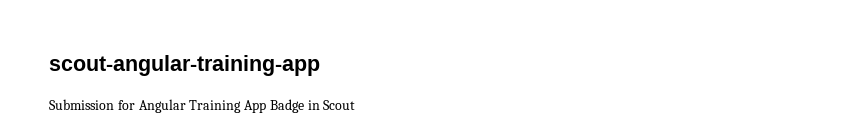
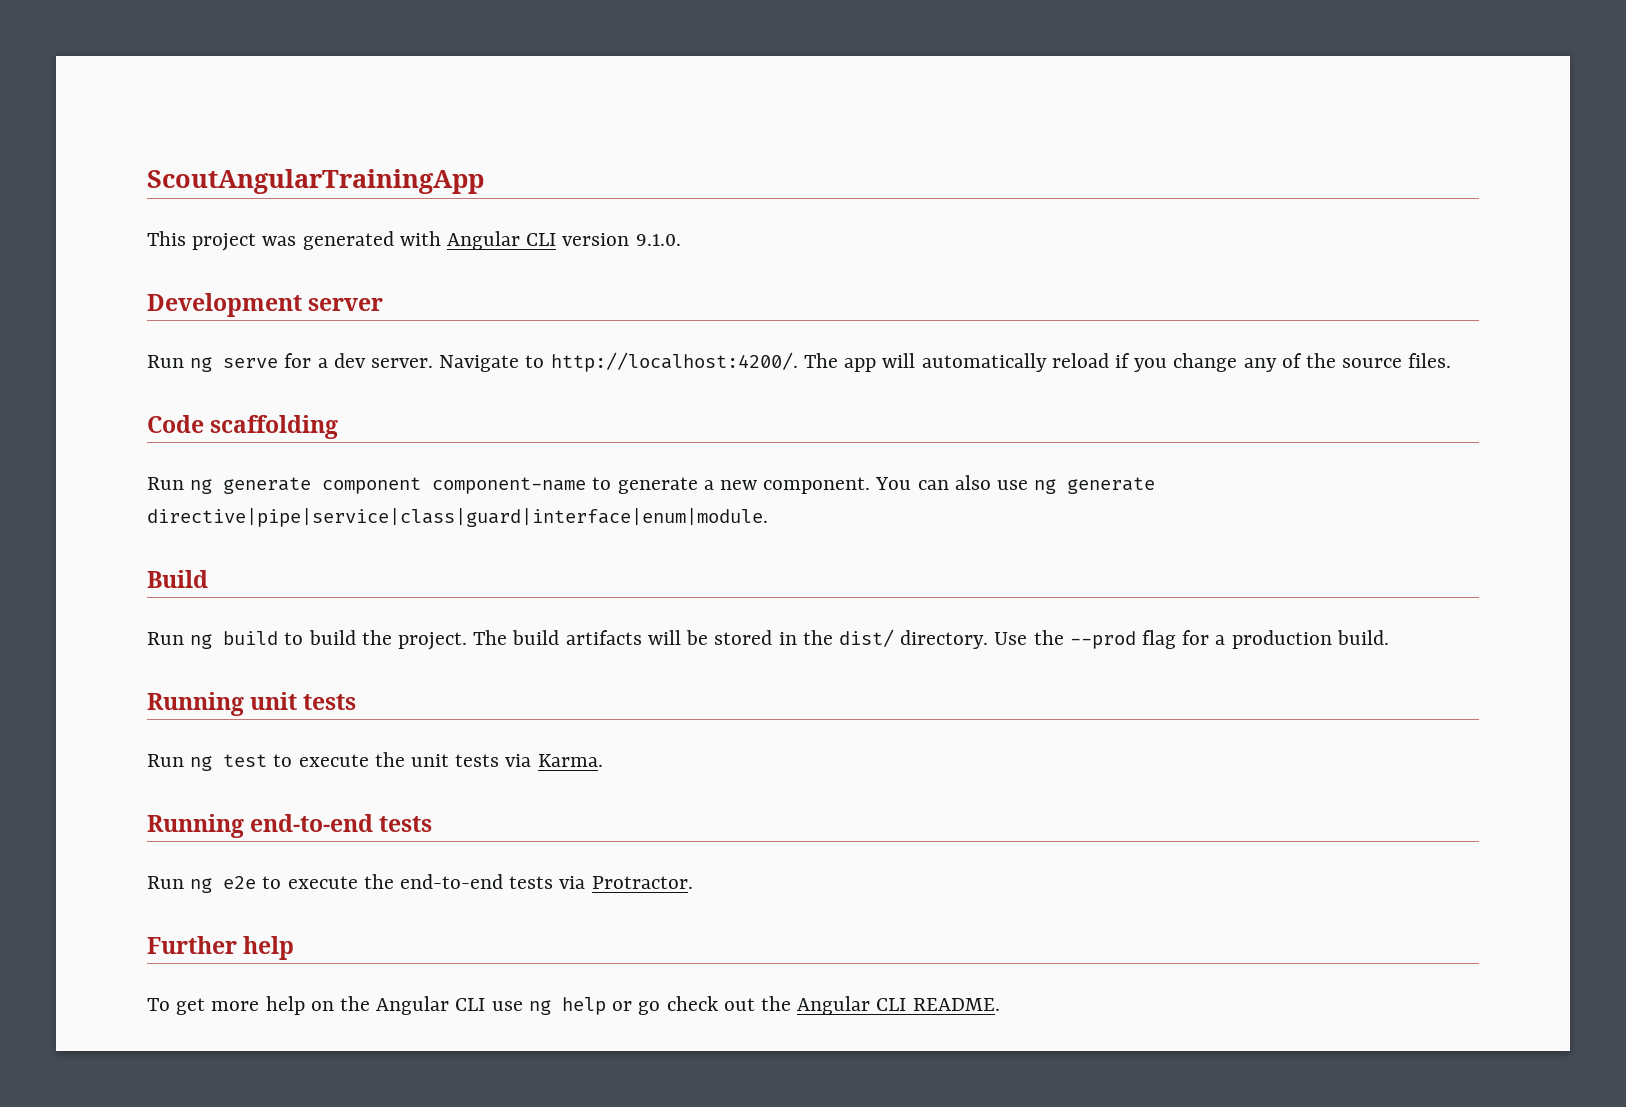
- scout-angular-training-app
- Submission for Angular Training App Badge in Scout
+ ScoutAngularTrainingApp
+ This project was generated with Angular CLI version 9.1.0.
+ Development server
+ Run ng serve for a dev server. Navigate to http://localhost:4200/. The app will automatically reload if you change any of the source files.
+ Code scaffolding
+ Run ng generate component component-name to generate a new component. You can also use ng generate directive|pipe|service|class|guard|interface|enum|module.
+ Build
+ Run ng build to build the project. The build artifacts will be stored in the dist/ directory. Use the --prod flag for a production build.
+ Running unit tests
+ Run ng test to execute the unit tests via Karma.
+ Running end-to-end tests
+ Run ng e2e to execute the end-to-end tests via Protractor.
+ Further help
+ To get more help on the Angular CLI use ng help or go check out the Angular CLI README.

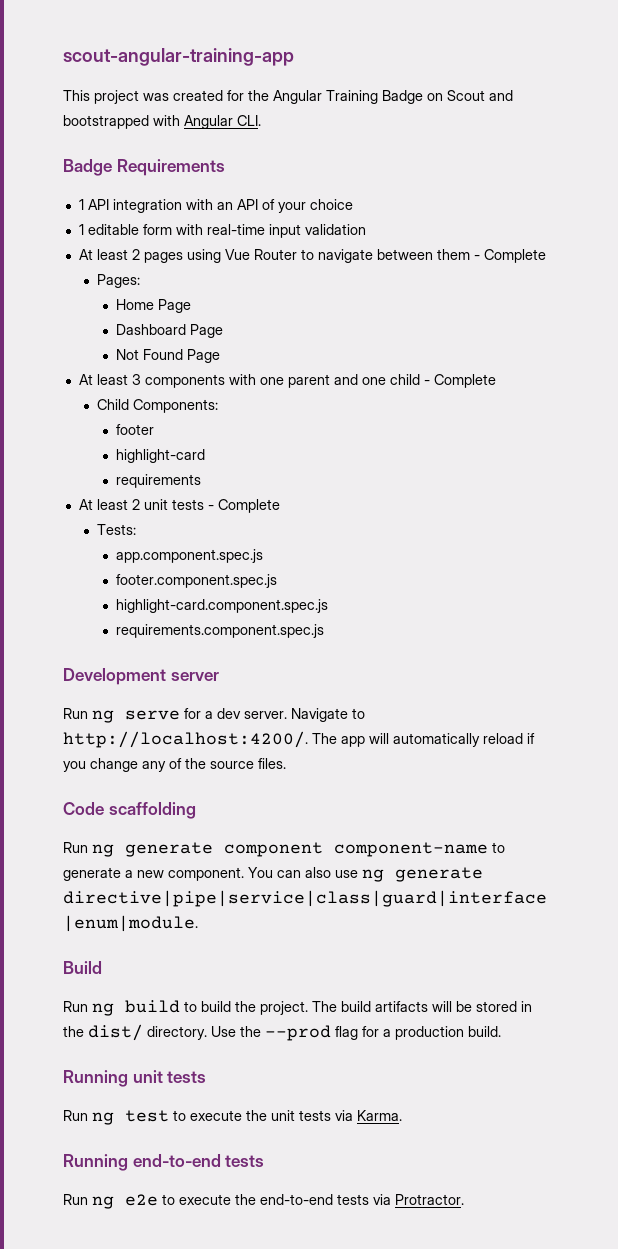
- ScoutAngularTrainingApp
+ scout-angular-training-app
- This project was generated with Angular CLI version 9.1.0.
+ This project was created for the Angular Training Badge on Scout and bootstrapped with Angular CLI.
+ Badge Requirements
+ 1 API integration with an API of your choice
+ 1 editable form with real-time input validation
+ At least 2 pages using Vue Router to navigate between them - Complete
+ Pages:
+ Home Page
+ Dashboard Page
+ Not Found Page
+ At least 3 components with one parent and one child - Complete
+ Child Components:
+ footer
+ highlight-card
+ requirements
+ At least 2 unit tests - Complete
+ Tests:
+ app.component.spec.js
+ footer.component.spec.js
+ highlight-card.component.spec.js
+ requirements.component.spec.js
- Further help
- To get more help on the Angular CLI use ng help or go check out the Angular CLI README.

